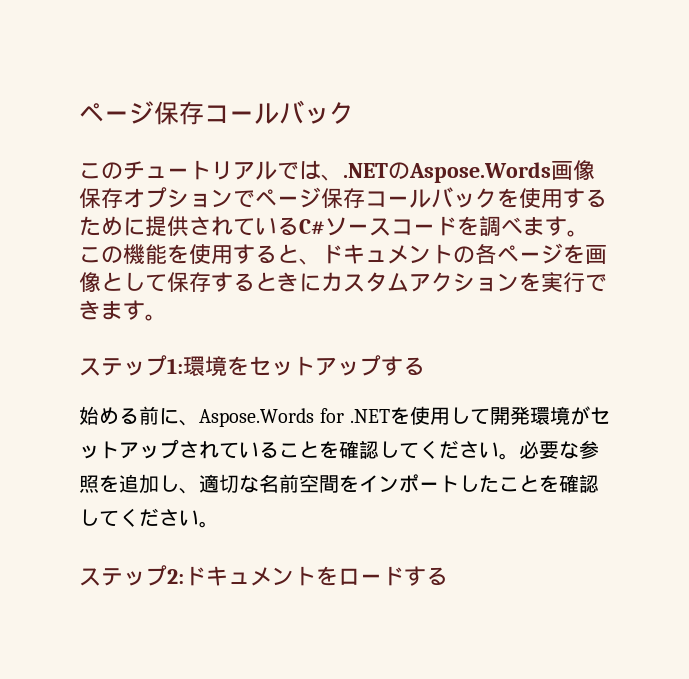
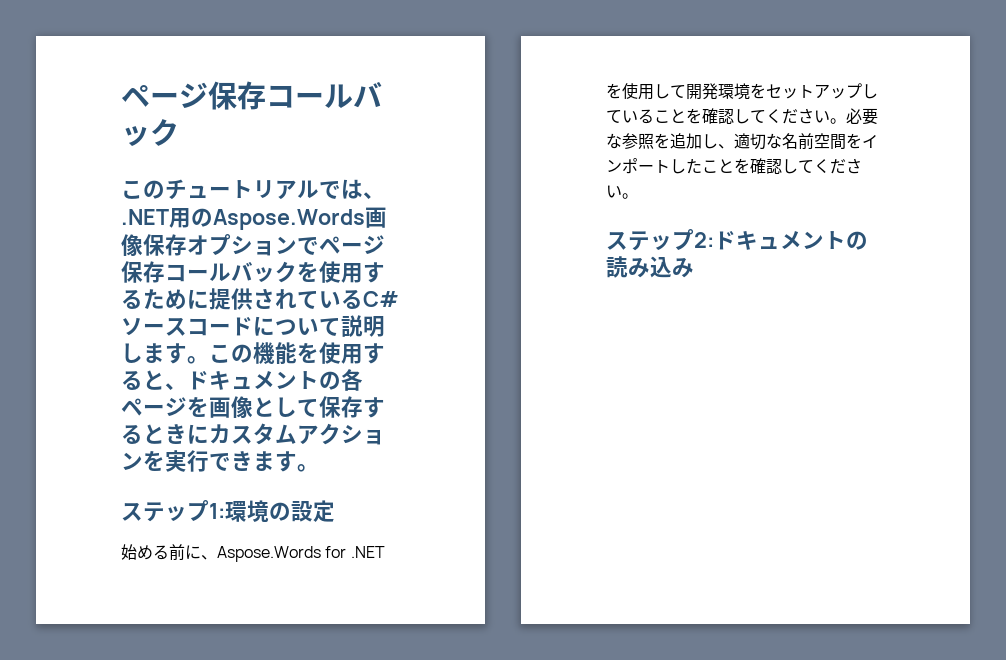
- このチュートリアルでは、.NETのAspose.Words画像保存オプションでページ保存コールバックを使用するために提供されているC#ソースコードを調べます。
+ このチュートリアルでは、.NET用のAspose.Words画像保存オプションでページ保存コールバックを使用するために提供されているC#ソースコードについて説明します。
- ステップ1:環境をセットアップする
+ ステップ1:環境の設定
- 始める前に、Aspose.Words for .NETを使用して開発環境がセットアップされていることを確認してください。
+ 始める前に、Aspose.Words for .NETを使用して開発環境をセットアップしていることを確認してください。
- ステップ2:ドキュメントをロードする
+ ステップ2:ドキュメントの読み込み

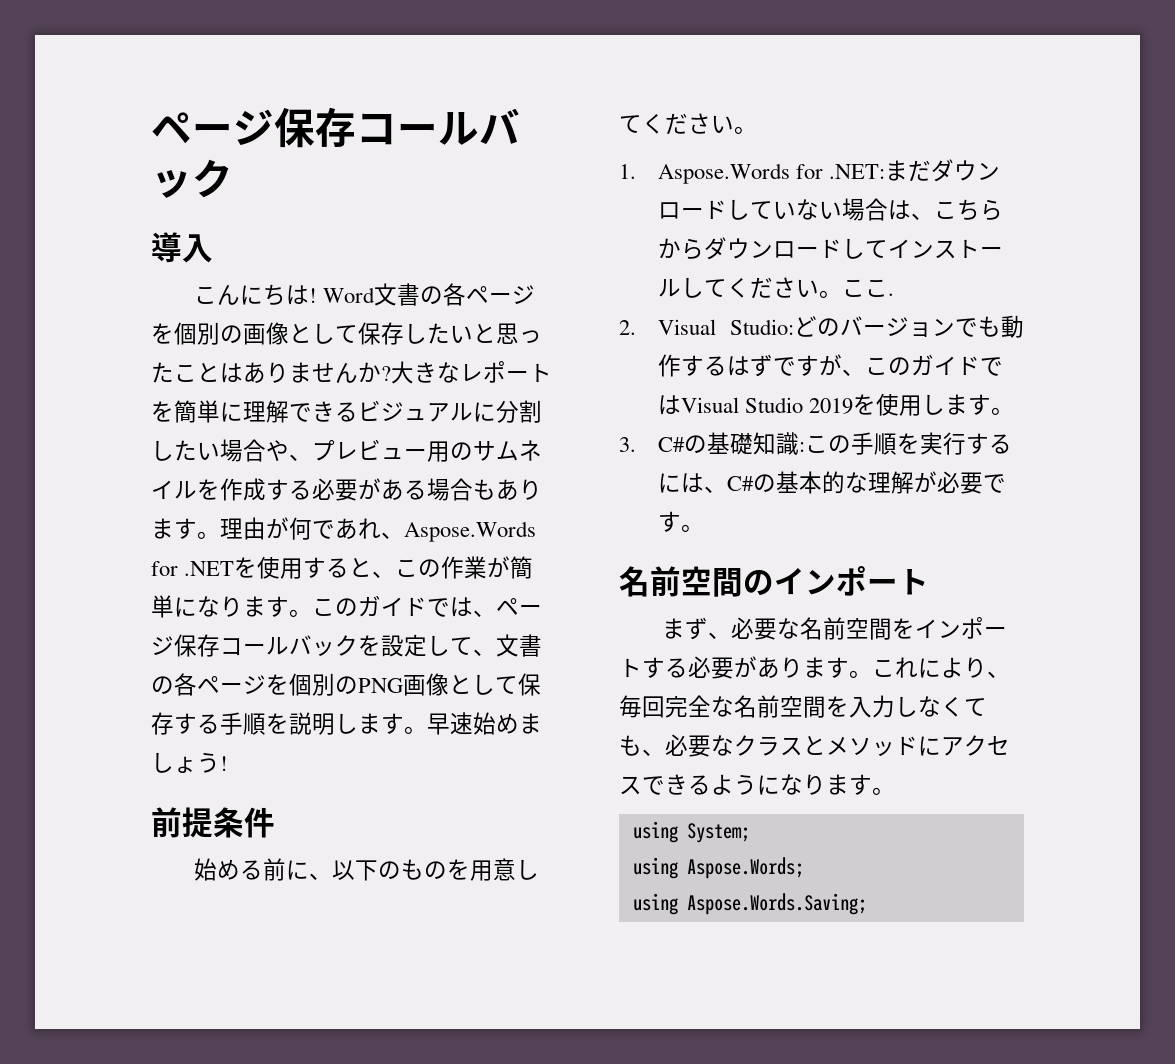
- このチュートリアルでは、.NET用のAspose.Words画像保存オプションでページ保存コールバックを使用するために提供されているC#ソースコードについて説明します。この機能を使用すると、ドキュメントの各ページを画像として保存するときにカスタムアクションを実行できます。
- ステップ1:環境の設定
- 始める前に、Aspose.Words for .NETを使用して開発環境をセットアップしていることを確認してください。必要な参照を追加し、適切な名前空間をインポートしたことを確認してください。
- ステップ2:ドキュメントの読み込み
+ 導入
+ こんにちは! Word文書の各ページを個別の画像として保存したいと思ったことはありませんか?大きなレポートを簡単に理解できるビジュアルに分割したい場合や、プレビュー用のサムネイルを作成する必要がある場合もあります。理由が何であれ、Aspose.Words for .NETを使用すると、この作業が簡単になります。このガイドでは、ページ保存コールバックを設定して、文書の各ページを個別のPNG画像として保存する手順を説明します。早速始めましょう!
+ 前提条件
+ 始める前に、以下のものを用意してください。
+ 1. Aspose.Words for .NET:まだダウンロードしていない場合は、こちらからダウンロードしてインストールしてください。ここ.
+ 2. Visual Studio:どのバージョンでも動作するはずですが、このガイドではVisual Studio 2019を使用します。
+ 3. C#の基礎知識:この手順を実行するには、C#の基本的な理解が必要です。
+ 名前空間のインポート
+ まず、必要な名前空間をインポートする必要があります。これにより、毎回完全な名前空間を入力しなくても、必要なクラスとメソッドにアクセスできるようになります。
+ using System;
+ using Aspose.Words;
+ using Aspose.Words.Saving;

